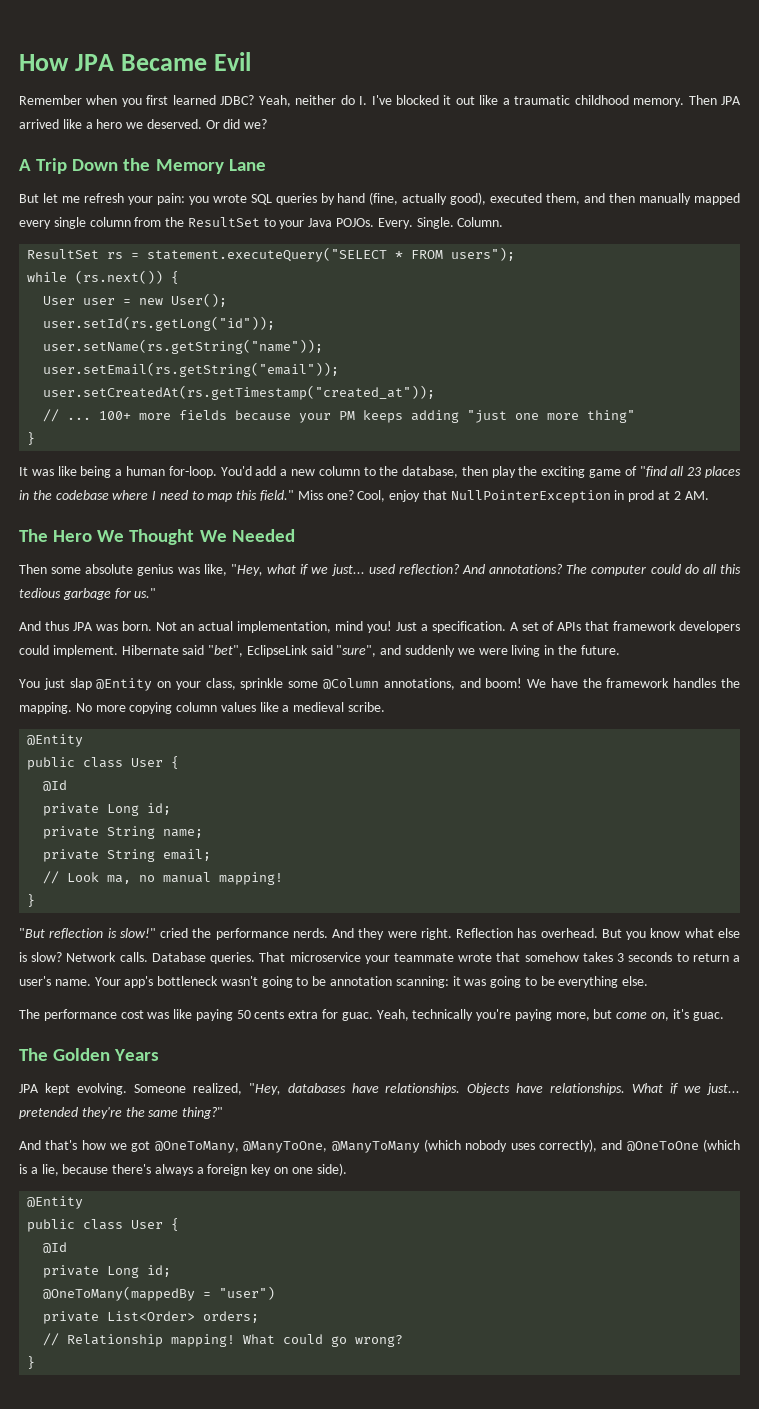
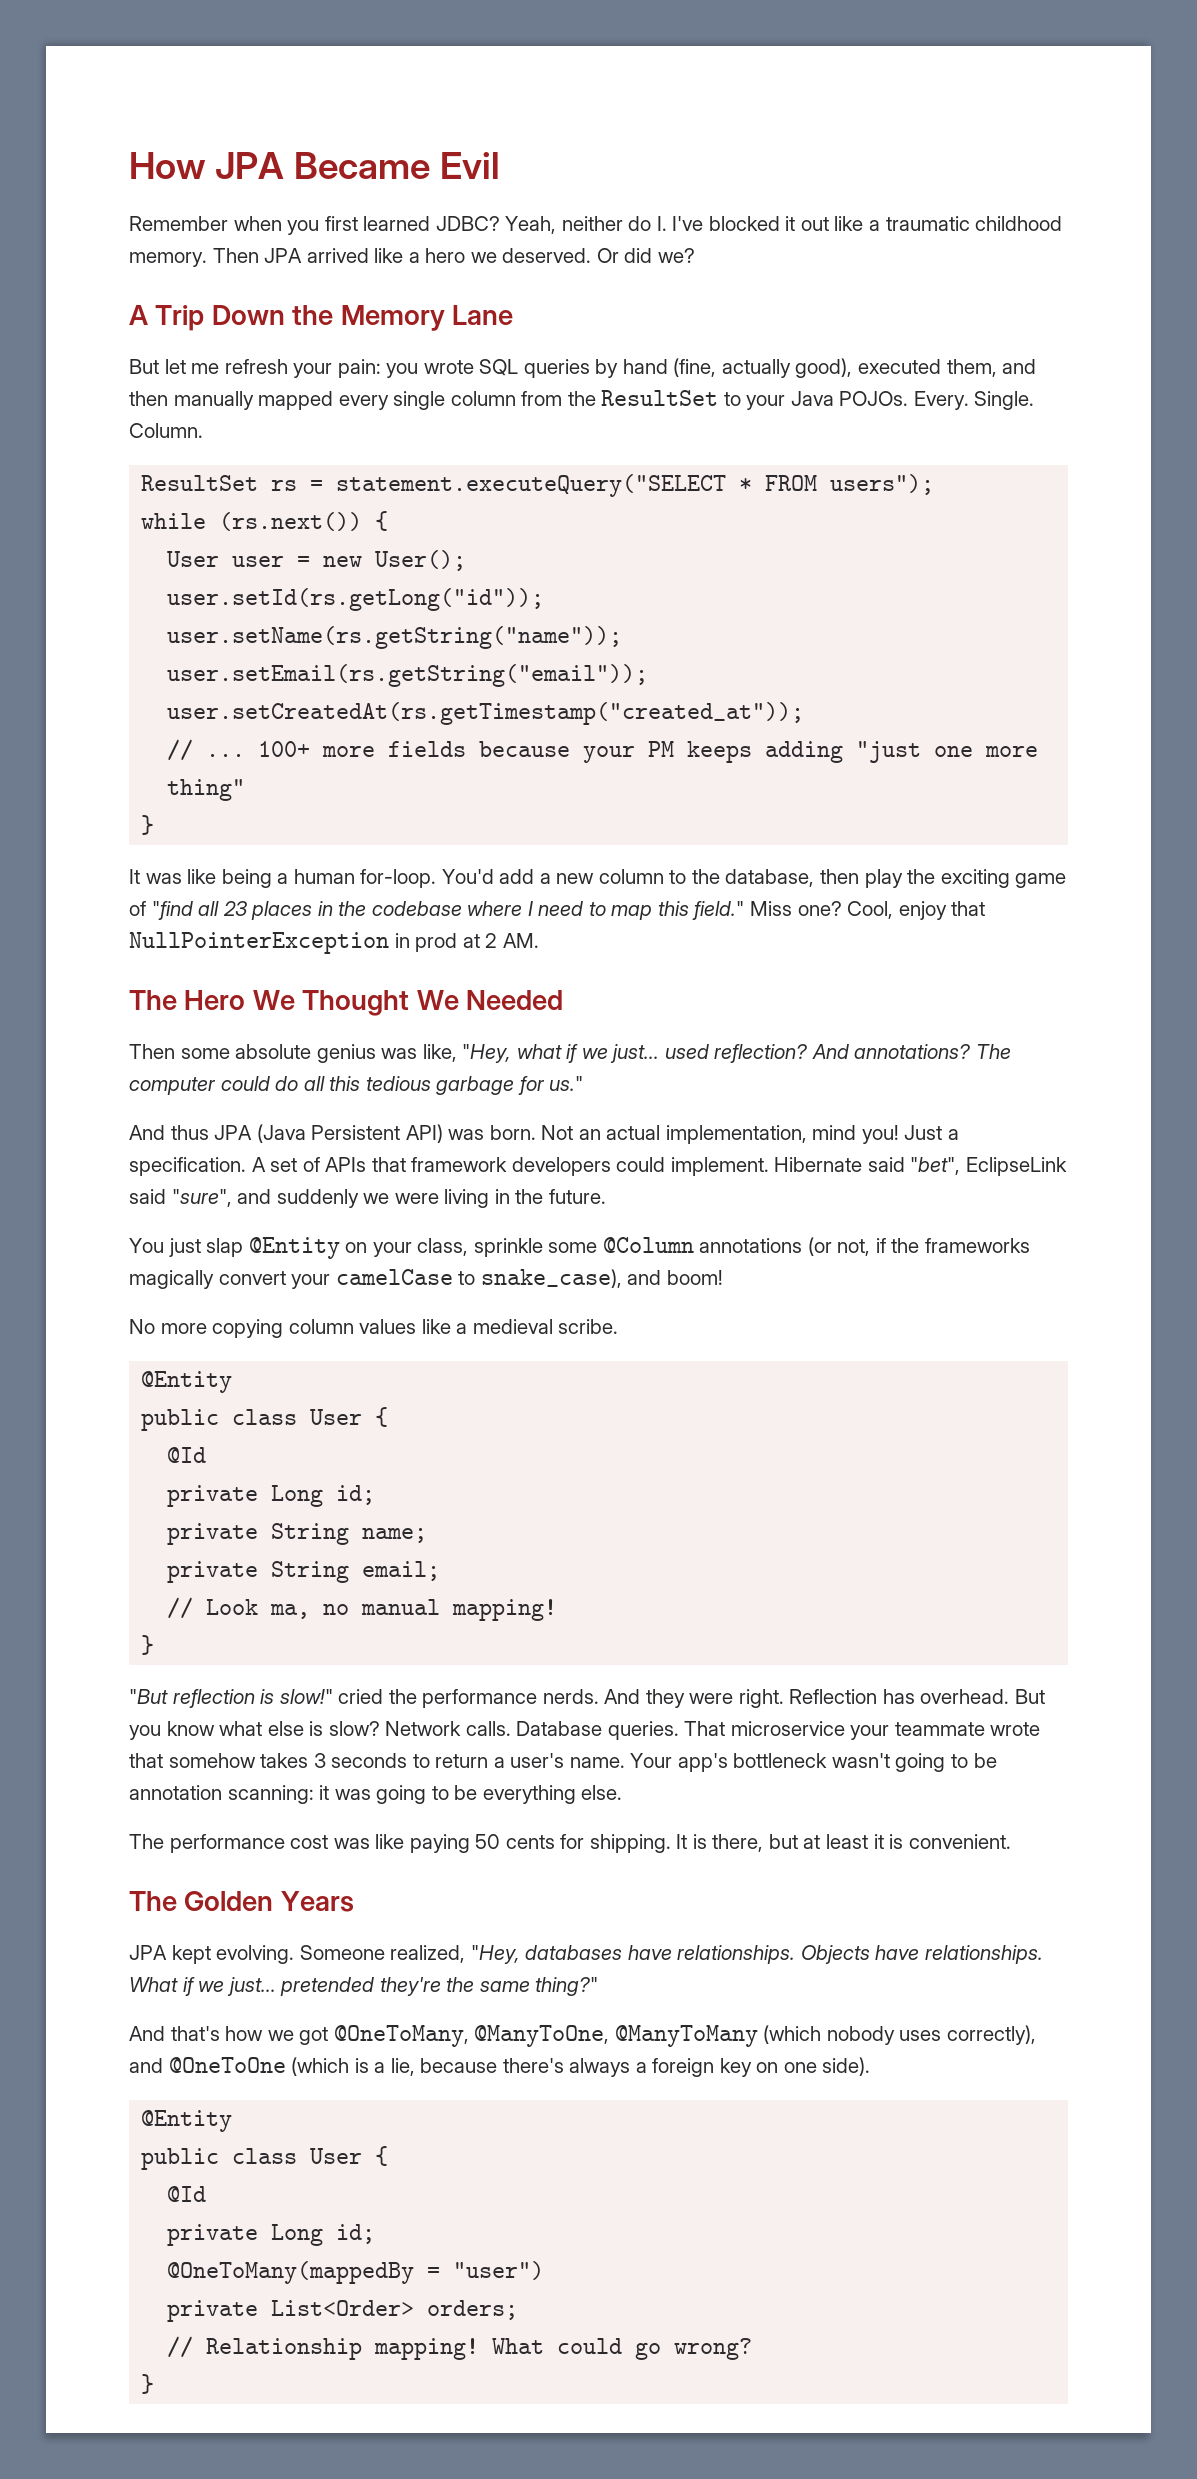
- And thus JPA was born.
+ And thus JPA (Java Persistent API) was born.
- You just slap @Entity on your class, sprinkle some @Column annotations, and boom! We have the framework handles the mapping. No more copying column values like a medieval scribe.
+ You just slap @Entity on your class, sprinkle some @Column annotations (or not, if the frameworks magically convert your camelCase to snake_case), and boom!
+ No more copying column values like a medieval scribe.
- The performance cost was like paying 50 cents extra for guac. Yeah, technically you're paying more, but come on, it's guac.
+ The performance cost was like paying 50 cents for shipping. It is there, but at least it is convenient.

